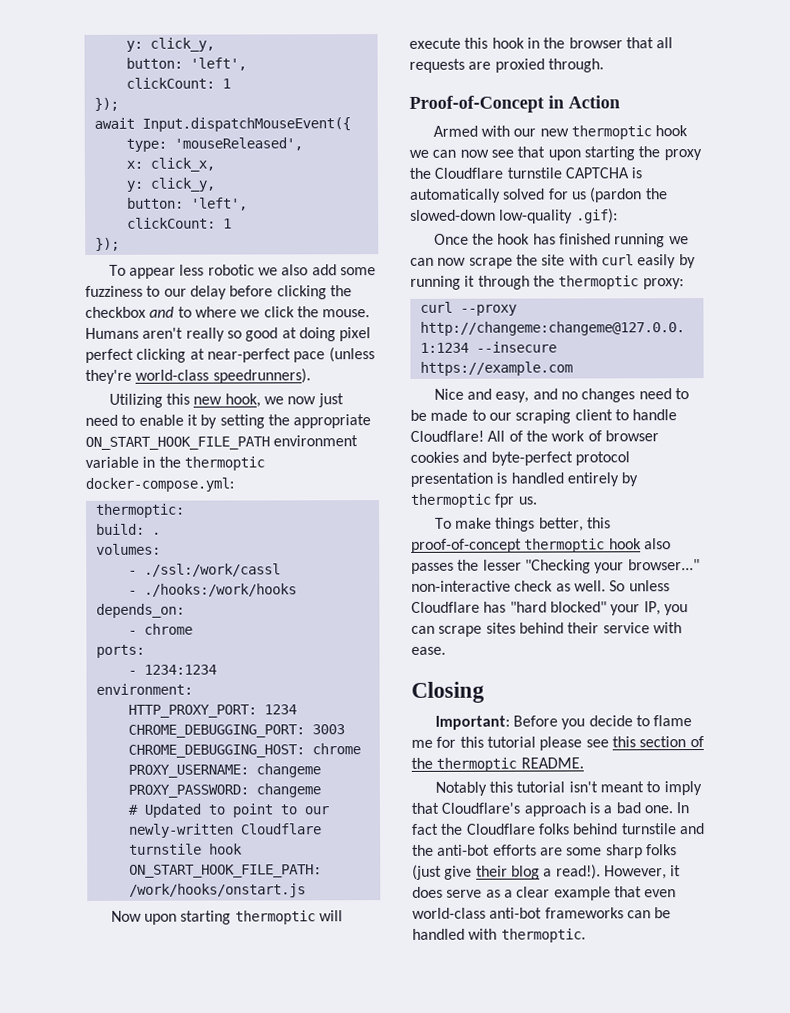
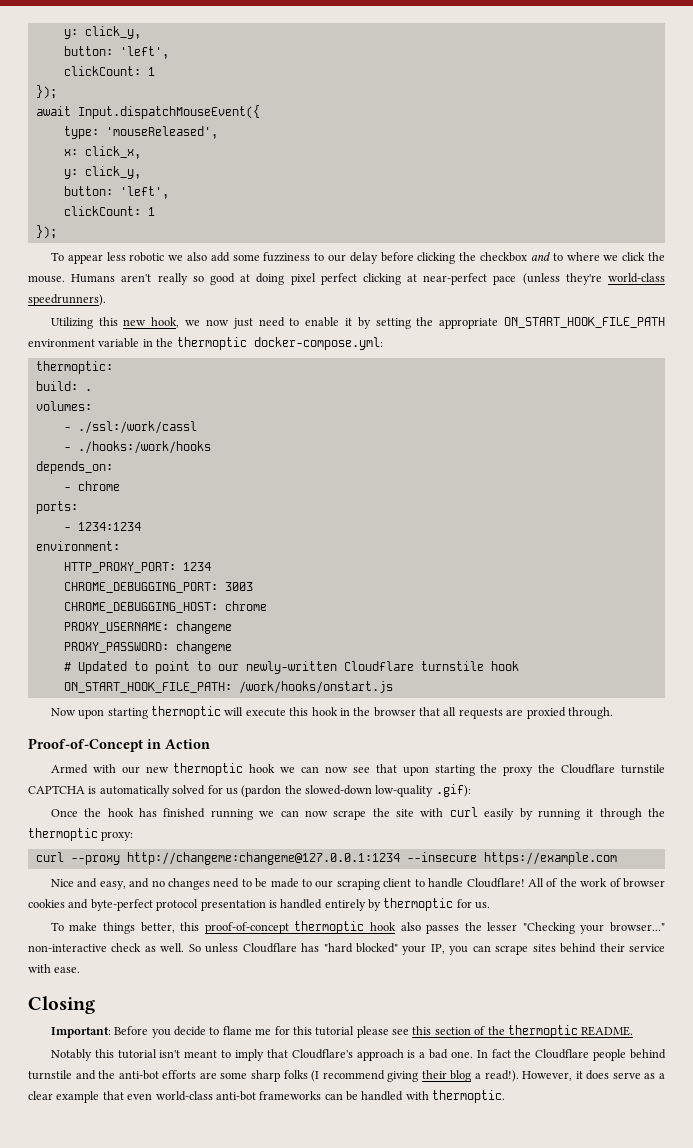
- All of the work of browser cookies and byte-perfect protocol presentation is handled entirely by thermoptic fpr us.
+ All of the work of browser cookies and byte-perfect protocol presentation is handled entirely by thermoptic for us.
- In fact the Cloudflare folks behind turnstile and the anti-bot efforts are some sharp folks (just give their blog a read!).
+ In fact the Cloudflare people behind turnstile and the anti-bot efforts are some sharp folks (I recommend giving their blog a read!).

